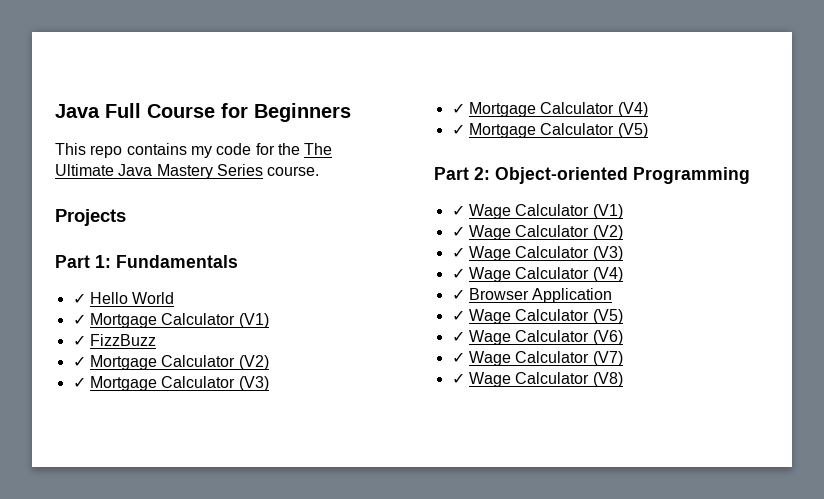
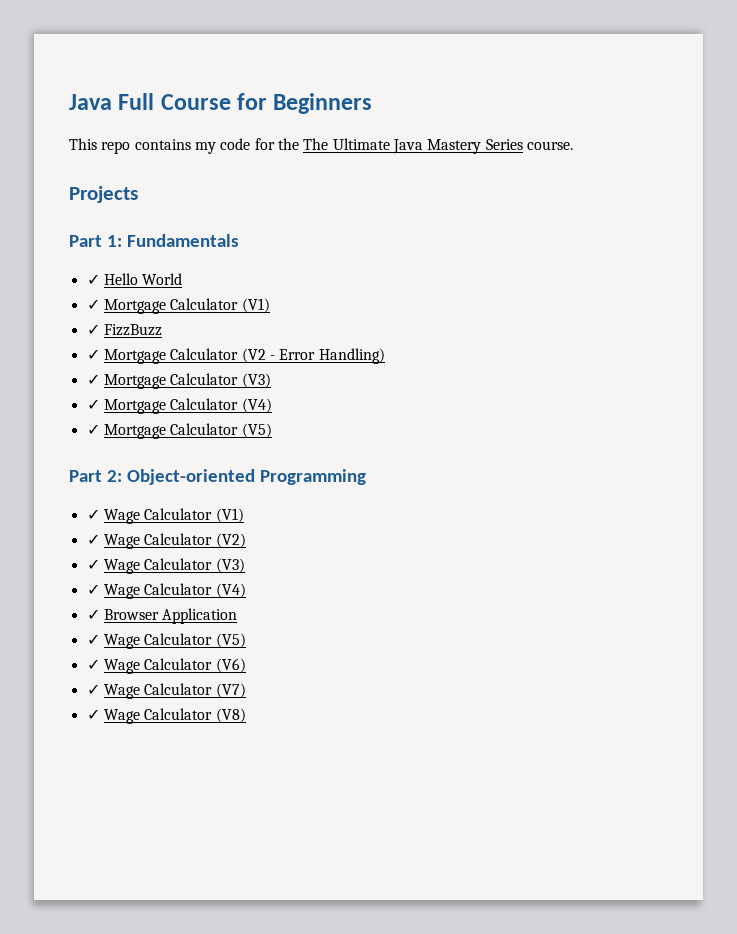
- ✓ Mortgage Calculator (V2)
+ ✓ Mortgage Calculator (V2 - Error Handling)

